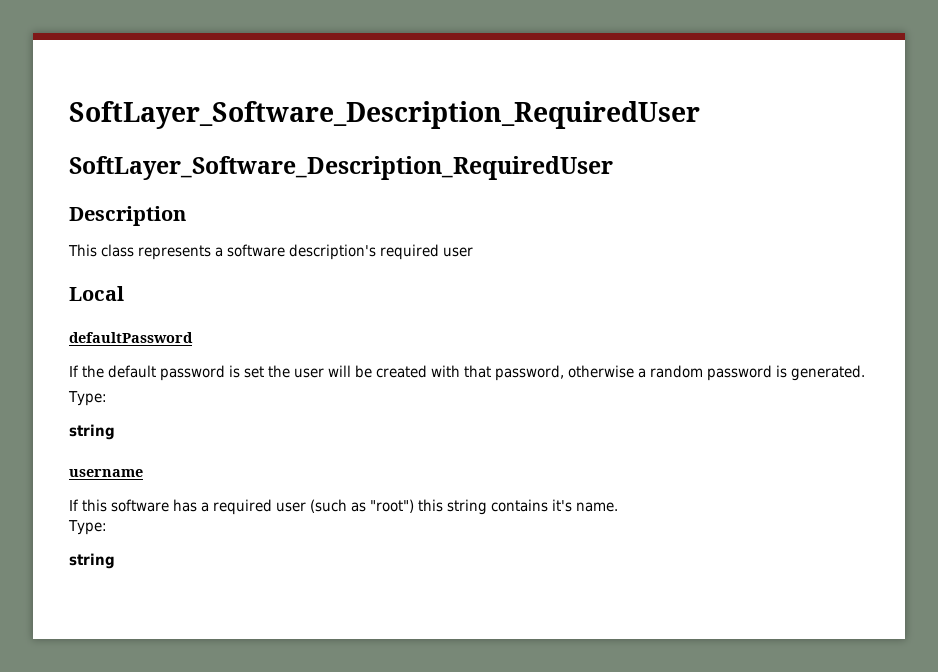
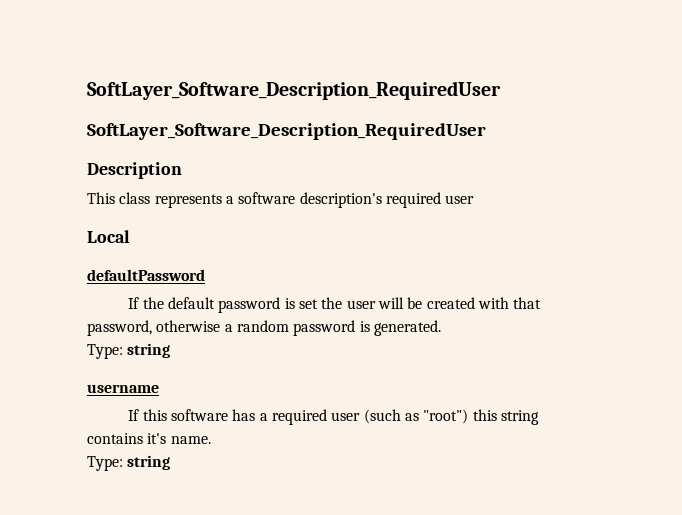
  If the default password is set the user will be created with that password, otherwise a random password is generated.
- Type:
- string
+ Type: string
  If this software has a required user (such as "root") this string contains it's name.
- Type:
- string
+ Type: string

